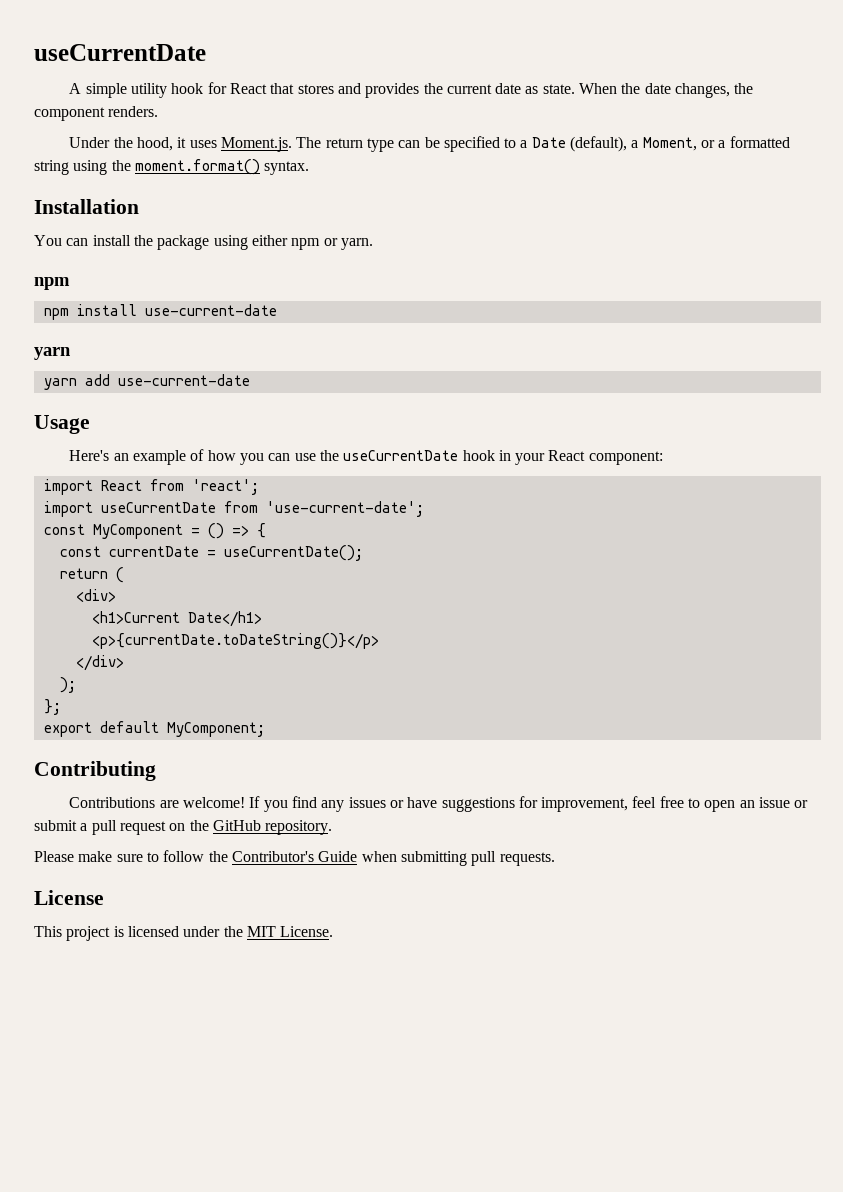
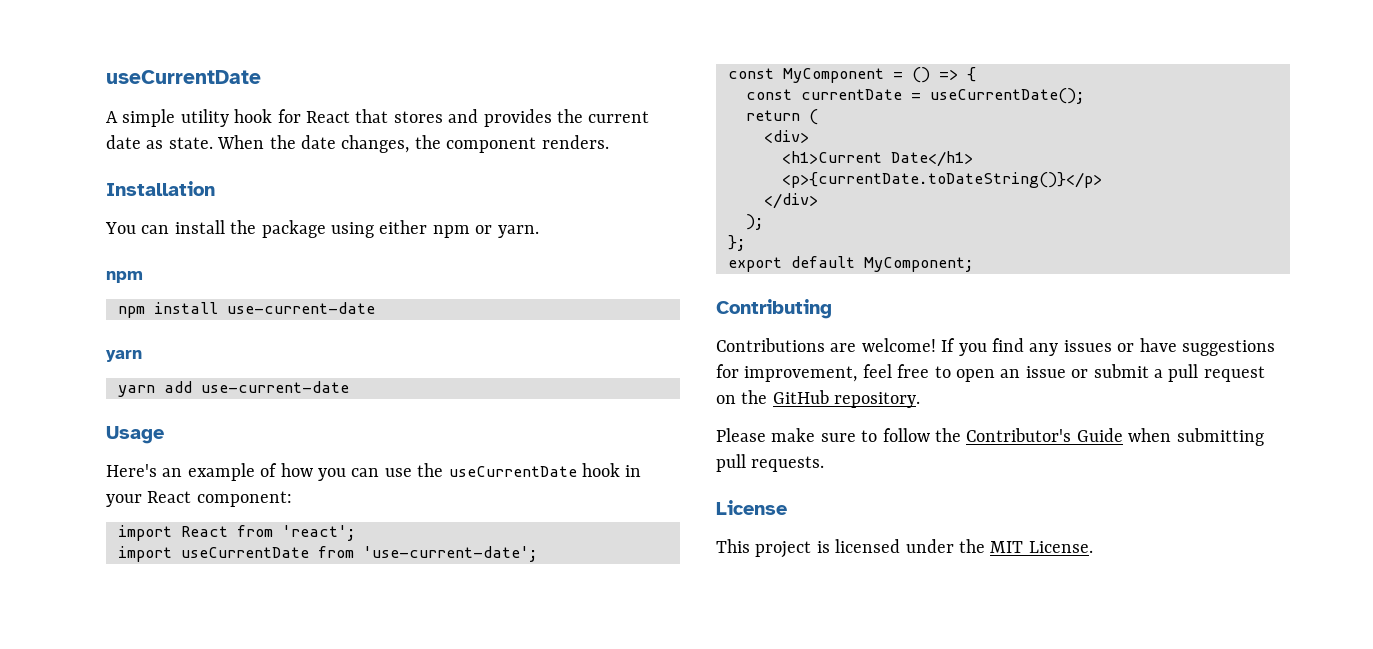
- Under the hood, it uses Moment.js. The return type can be specified to a Date (default), a Moment, or a formatted string using the moment.format() syntax.

